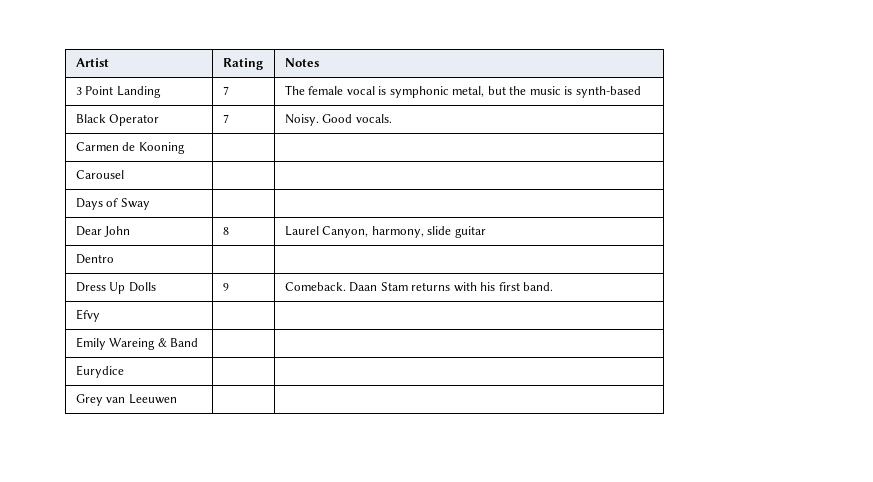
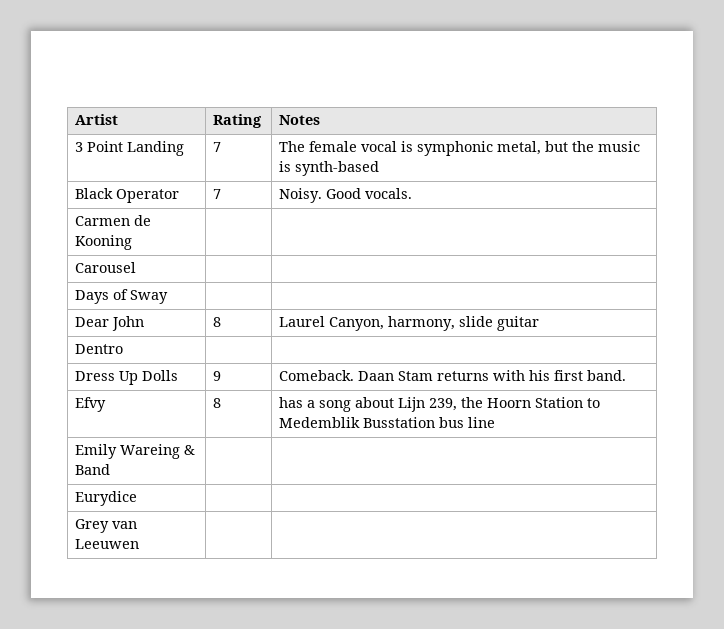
- Efvy | |
+ Efvy | 8 | has a song about Lijn 239, the Hoorn Station to Medemblik Busstation bus line

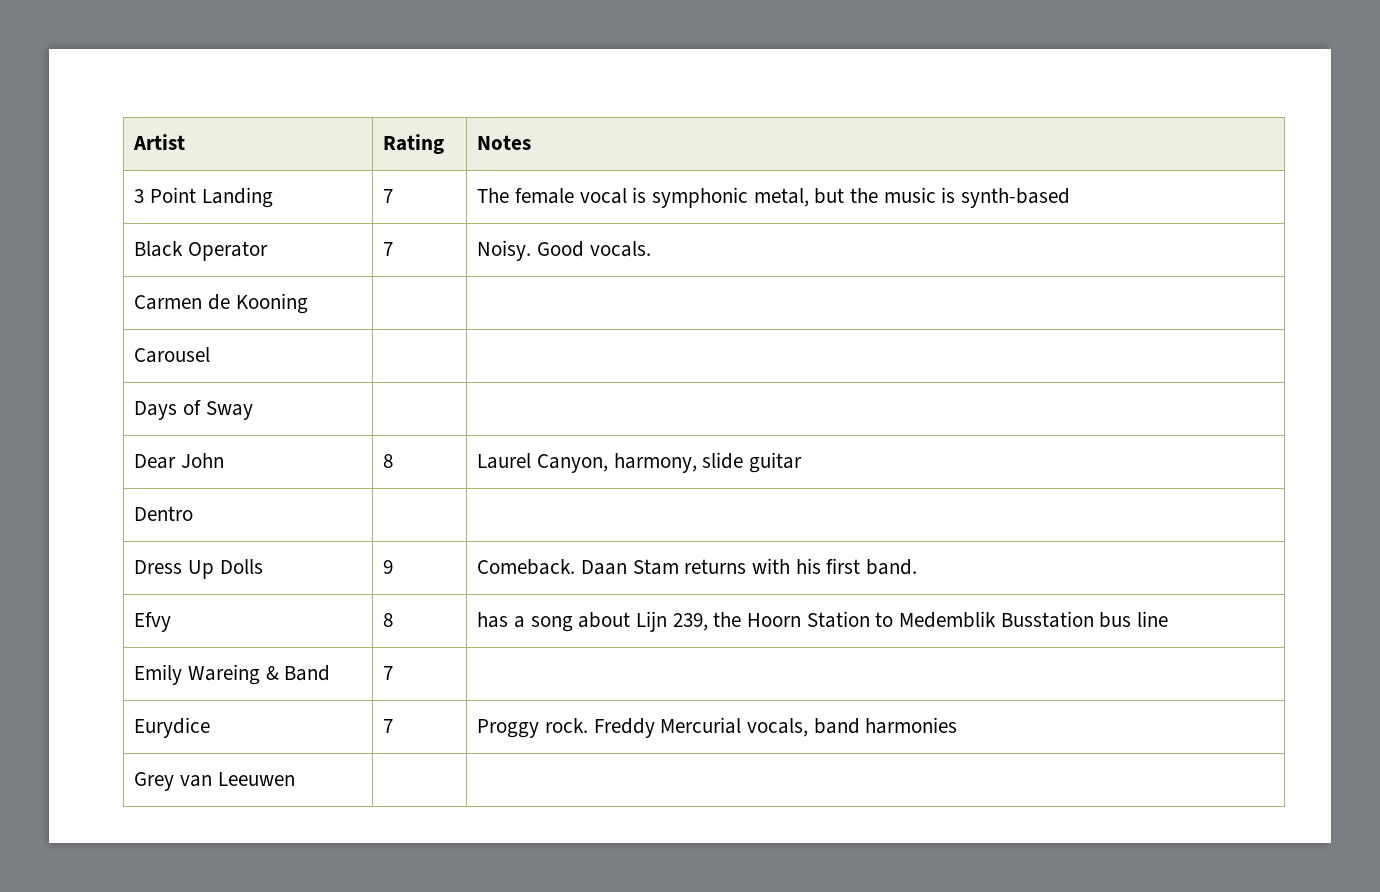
- Emily Wareing & Band | |
+ Emily Wareing & Band | 7 |
- Eurydice | |
+ Eurydice | 7 | Proggy rock. Freddy Mercurial vocals, band harmonies

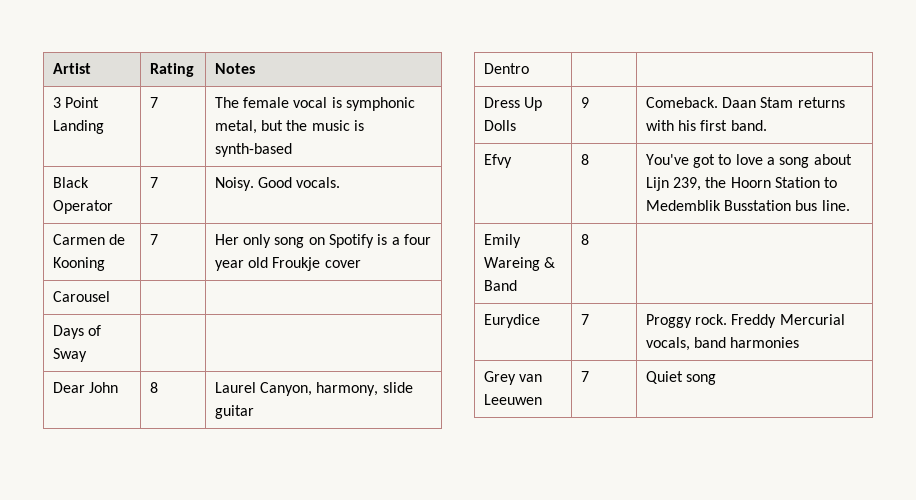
- Carmen de Kooning | |
+ Carmen de Kooning | 7 | Her only song on Spotify is a four year old Froukje cover
- Efvy | 8 | has a song about Lijn 239, the Hoorn Station to Medemblik Busstation bus line
+ Efvy | 8 | You've got to love a song about Lijn 239, the Hoorn Station to Medemblik Busstation bus line.
- Emily Wareing & Band | 7 |
+ Emily Wareing & Band | 8 |
- Grey van Leeuwen | |
+ Grey van Leeuwen | 7 | Quiet song

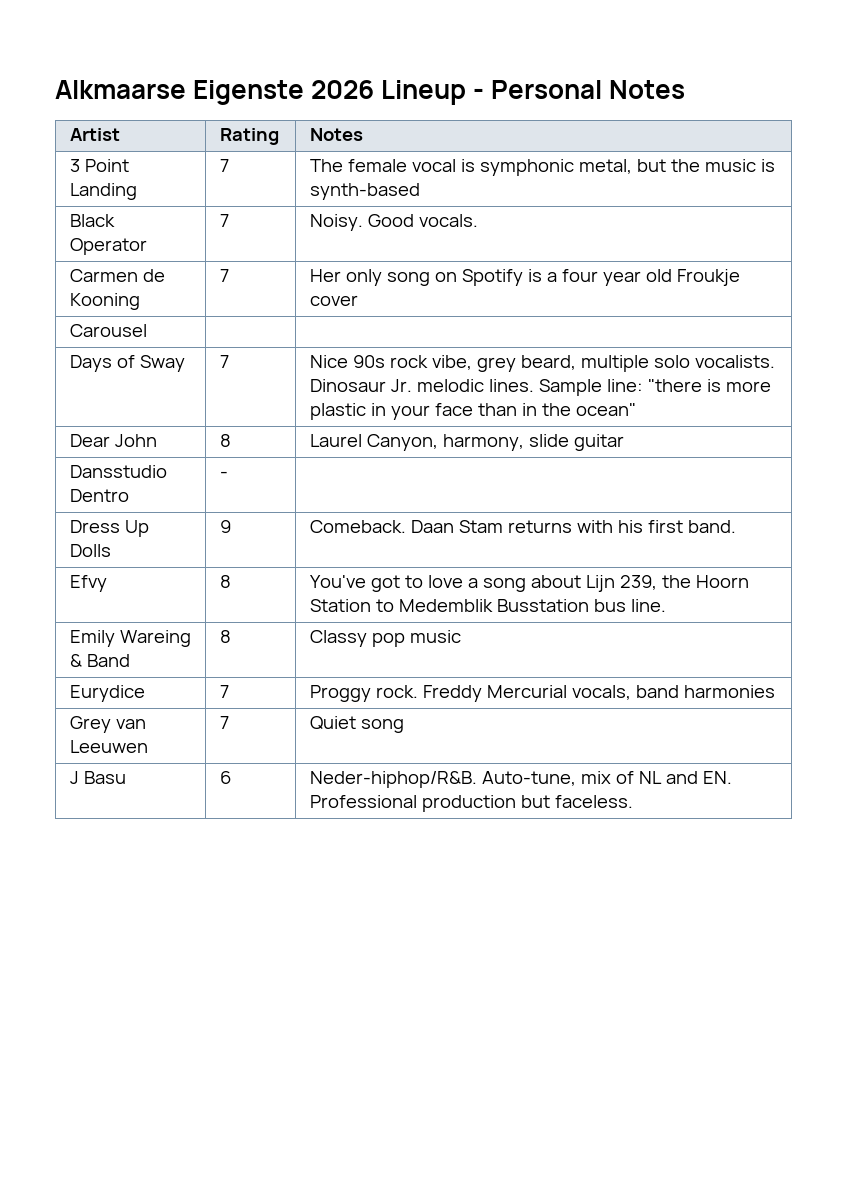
+ Alkmaarse Eigenste 2026 Lineup - Personal Notes
- Days of Sway | |
+ Days of Sway | 7 | Nice 90s rock vibe, grey beard, multiple solo vocalists. Dinosaur Jr. melodic lines. Sample line: "there is more plastic in your face than in the ocean"
- Dentro | |
+ Dansstudio Dentro | - |
- Emily Wareing & Band | 8 |
+ Emily Wareing & Band | 8 | Classy pop music
+ J Basu | 6 | Neder-hiphop/R&B. Auto-tune, mix of NL and EN. Professional production but faceless.

